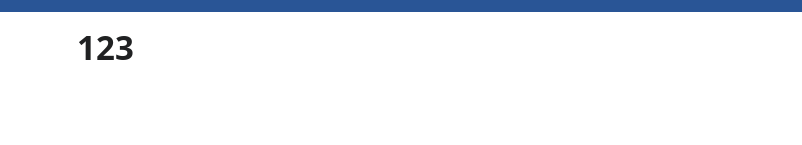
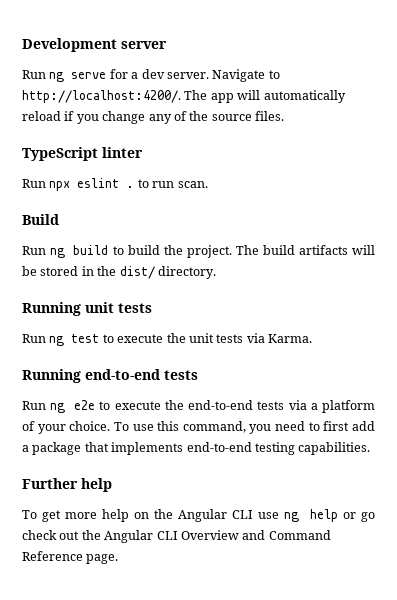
- 123
+ Development server
+ Run ng serve for a dev server. Navigate to http://localhost:4200/. The app will automatically reload if you change any of the source files.
+ TypeScript linter
+ Run npx eslint . to run scan.
+ Build
+ Run ng build to build the project. The build artifacts will be stored in the dist/ directory.
+ Running unit tests
+ Run ng test to execute the unit tests via Karma.
+ Running end-to-end tests
+ Run ng e2e to execute the end-to-end tests via a platform of your choice. To use this command, you need to first add a package that implements end-to-end testing capabilities.
+ Further help
+ To get more help on the Angular CLI use ng help or go check out the Angular CLI Overview and Command Reference page.

